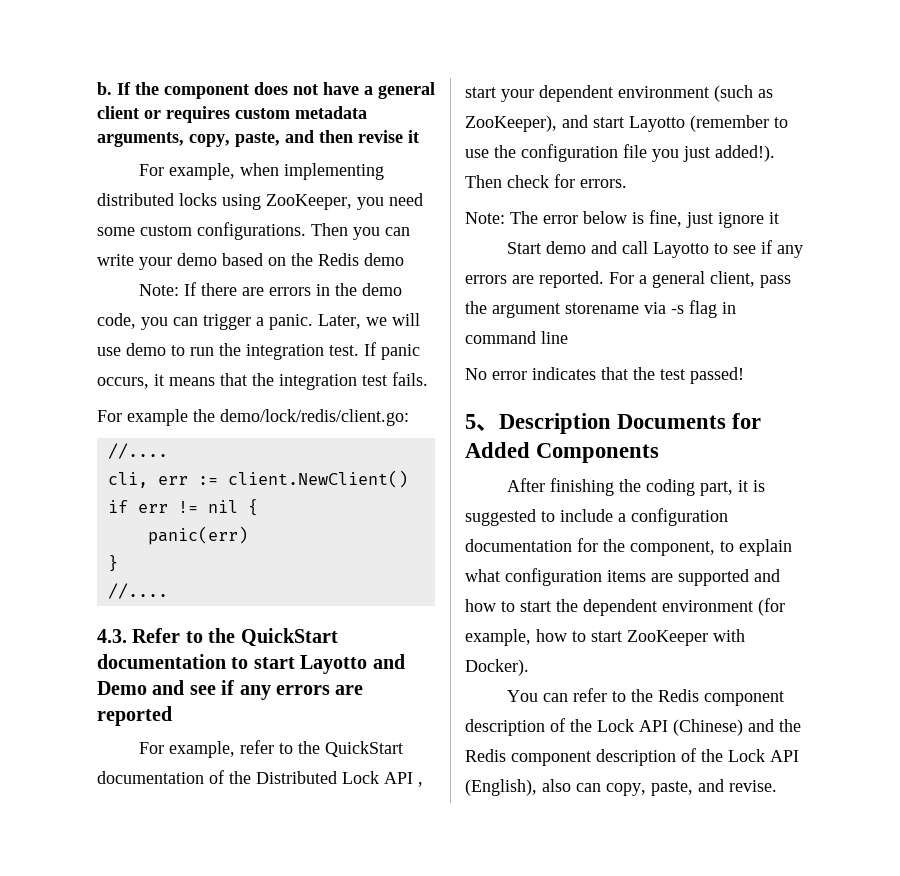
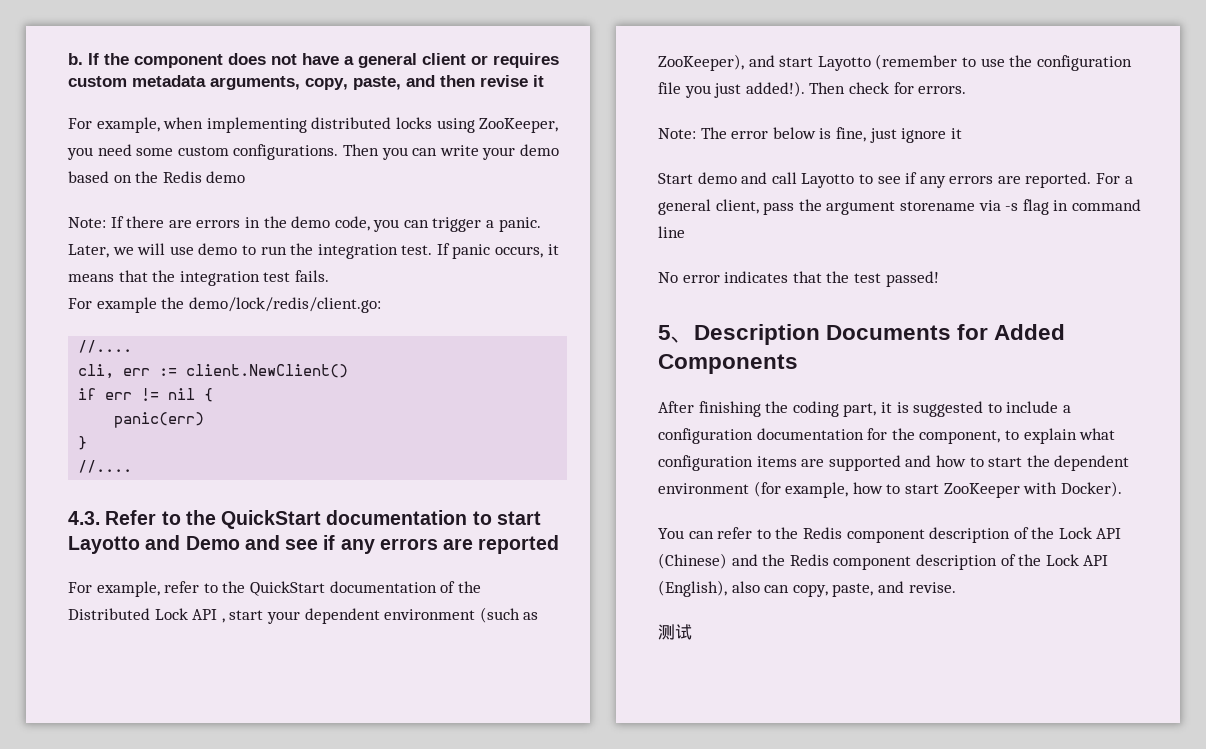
+ 测试

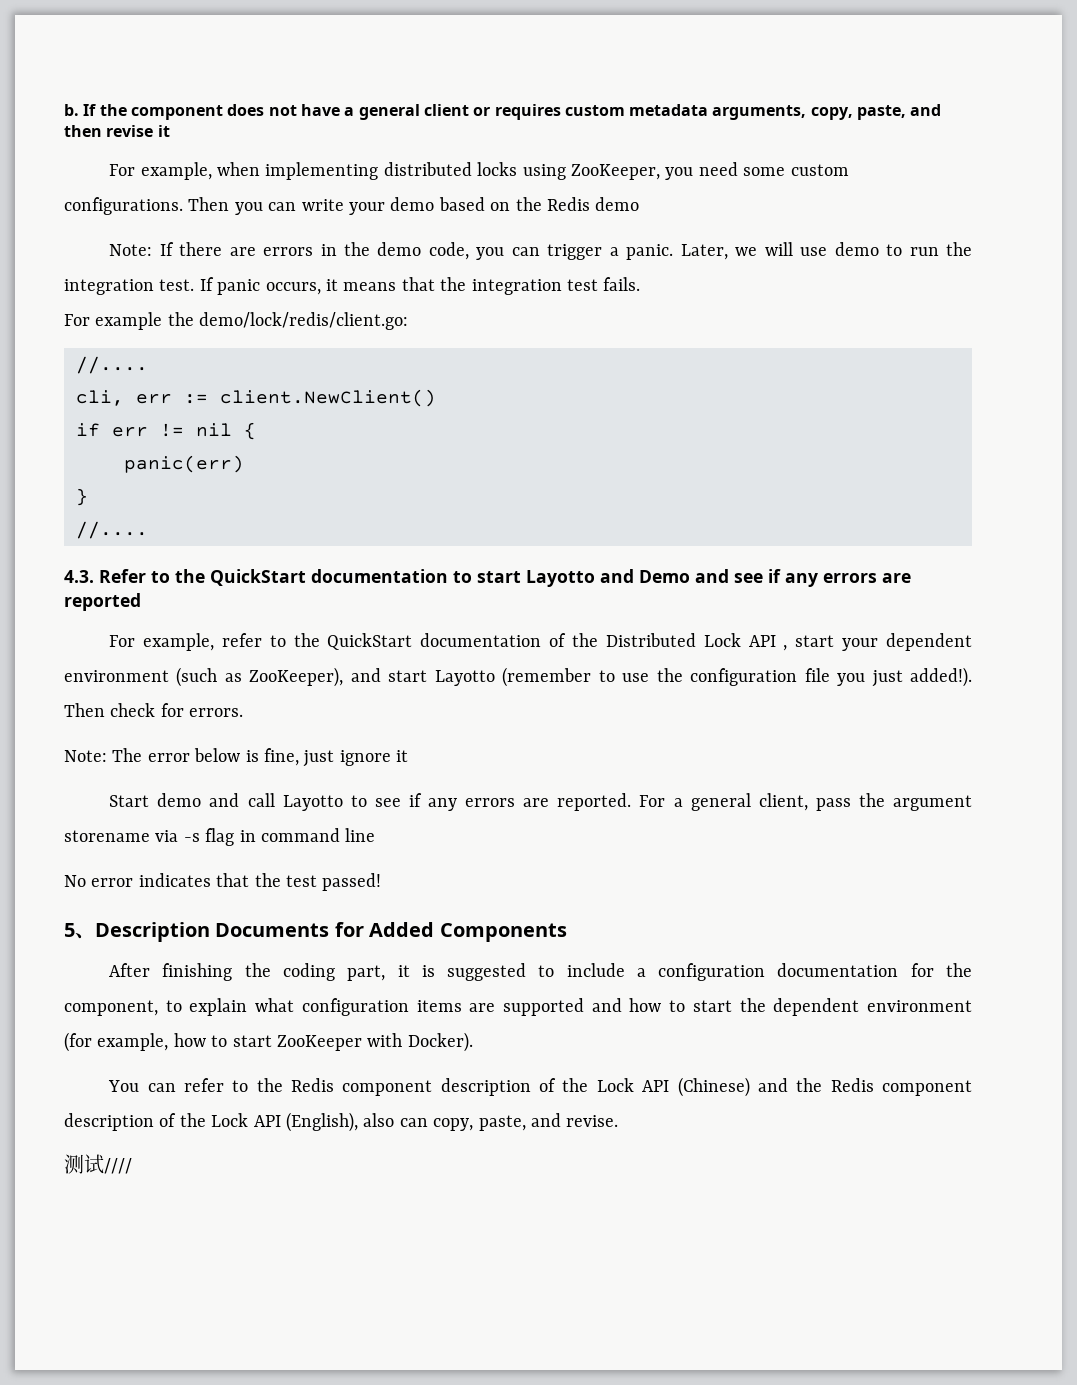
- 测试
+ 测试////

